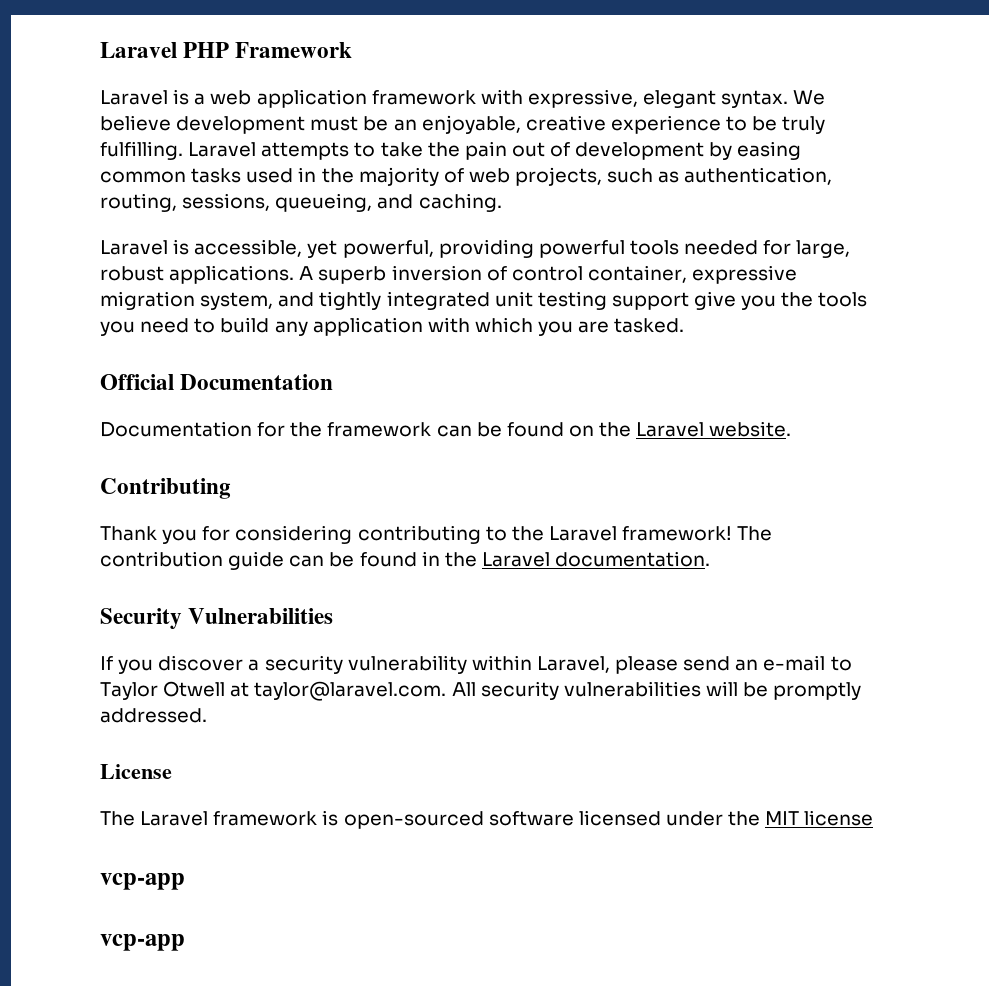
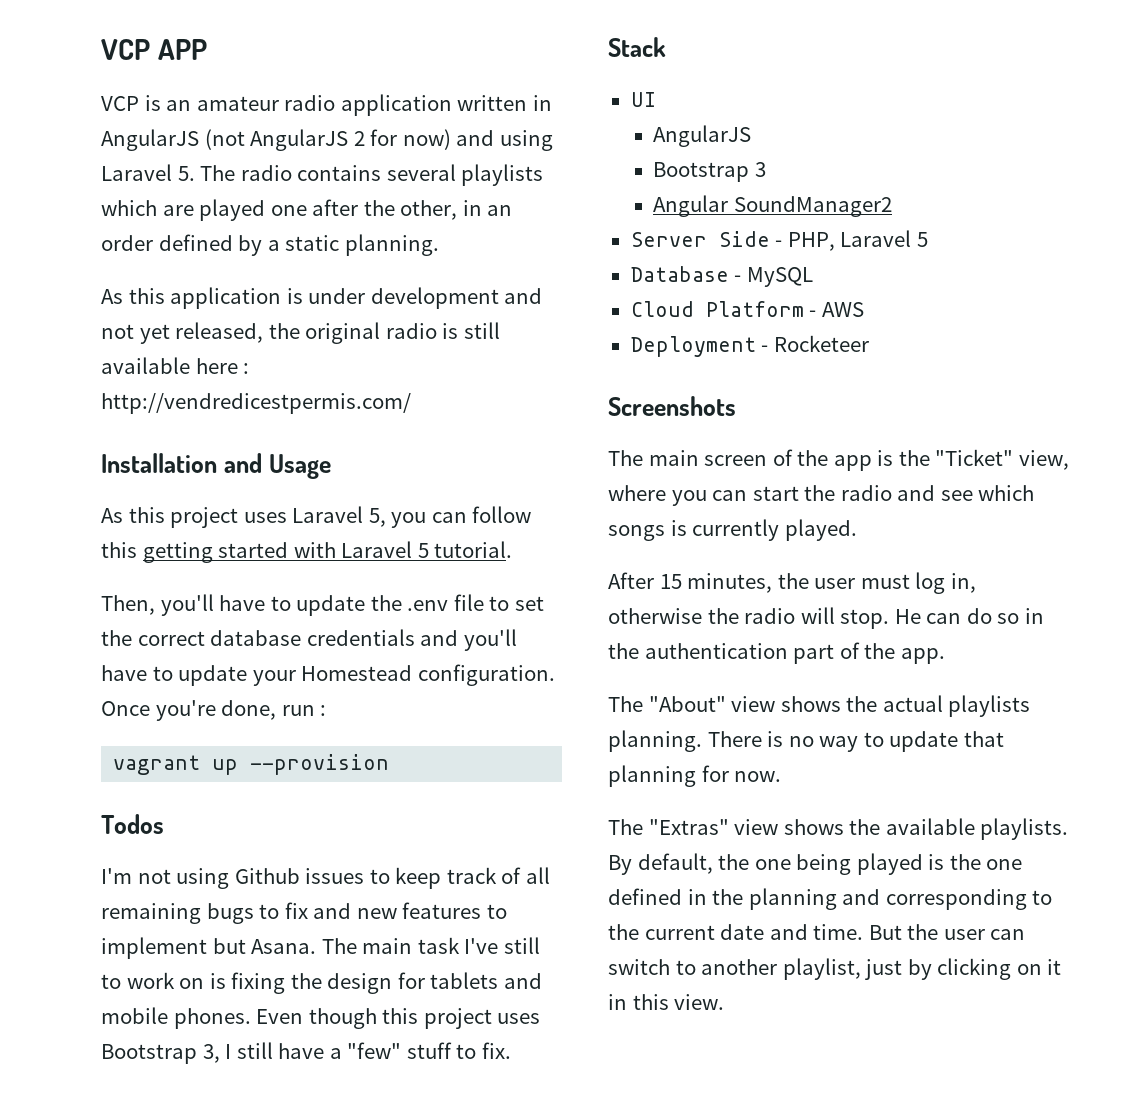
- Laravel PHP Framework
- Laravel is a web application framework with expressive, elegant syntax. We believe development must be an enjoyable, creative experience to be truly fulfilling. Laravel attempts to take the pain out of development by easing common tasks used in the majority of web projects, such as authentication, routing, sessions, queueing, and caching.
- Laravel is accessible, yet powerful, providing powerful tools needed for large, robust applications. A superb inversion of control container, expressive migration system, and tightly integrated unit testing support give you the tools you need to build any application with which you are tasked.
- Official Documentation
- Documentation for the framework can be found on the Laravel website.
- Contributing
- Thank you for considering contributing to the Laravel framework! The contribution guide can be found in the Laravel documentation.
- Security Vulnerabilities
- If you discover a security vulnerability within Laravel, please send an e-mail to Taylor Otwell at taylor@laravel.com. All security vulnerabilities will be promptly addressed.
- License
- The Laravel framework is open-sourced software licensed under the MIT license
- vcp-app
- vcp-app
+ VCP APP
+ VCP is an amateur radio application written in AngularJS (not AngularJS 2 for now) and using Laravel 5. The radio contains several playlists which are played one after the other, in an order defined by a static planning.
+ As this application is under development and not yet released, the original radio is still available here : http://vendredicestpermis.com/
+ Installation and Usage
+ As this project uses Laravel 5, you can follow this getting started with Laravel 5 tutorial.
+ Then, you'll have to update the .env file to set the correct database credentials and you'll have to update your Homestead configuration. Once you're done, run :
+ vagrant up --provision
+ Todos
+ I'm not using Github issues to keep track of all remaining bugs to fix and new features to implement but Asana. The main task I've still to work on is fixing the design for tablets and mobile phones. Even though this project uses Bootstrap 3, I still have a "few" stuff to fix.
+ Stack
+ UI
+ AngularJS
+ Bootstrap 3
+ Angular SoundManager2
+ Server Side - PHP, Laravel 5
+ Database - MySQL
+ Cloud Platform - AWS
+ Deployment - Rocketeer
+ Screenshots
+ The main screen of the app is the "Ticket" view, where you can start the radio and see which songs is currently played.
+ After 15 minutes, the user must log in, otherwise the radio will stop. He can do so in the authentication part of the app.
+ The "About" view shows the actual playlists planning. There is no way to update that planning for now.
+ The "Extras" view shows the available playlists. By default, the one being played is the one defined in the planning and corresponding to the current date and time. But the user can switch to another playlist, just by clicking on it in this view.

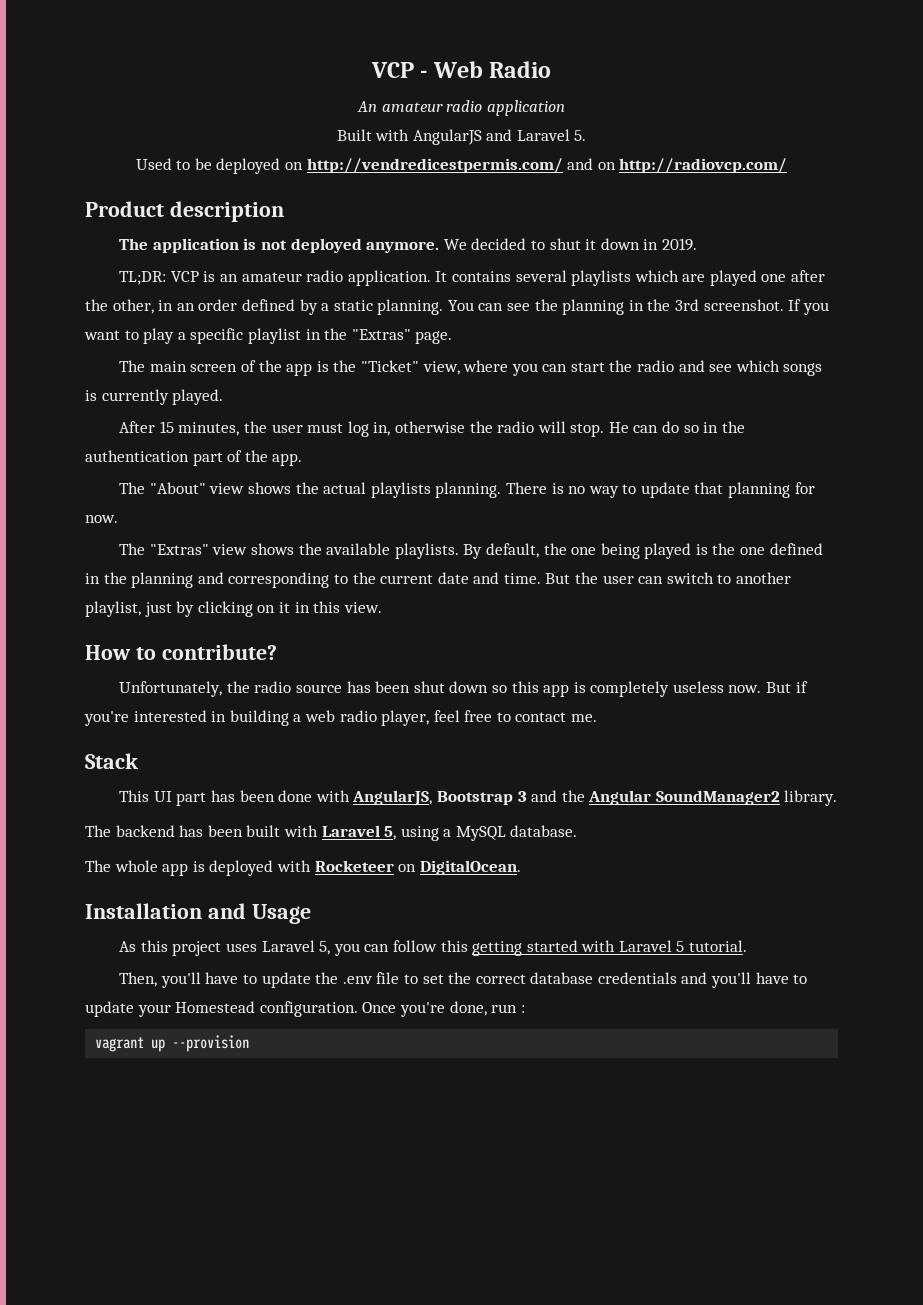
- VCP APP
- VCP is an amateur radio application written in AngularJS (not AngularJS 2 for now) and using Laravel 5. The radio contains several playlists which are played one after the other, in an order defined by a static planning.
- As this application is under development and not yet released, the original radio is still available here : http://vendredicestpermis.com/
- Installation and Usage
- As this project uses Laravel 5, you can follow this getting started with Laravel 5 tutorial.
- Then, you'll have to update the .env file to set the correct database credentials and you'll have to update your Homestead configuration. Once you're done, run :
- vagrant up --provision
- Todos
- I'm not using Github issues to keep track of all remaining bugs to fix and new features to implement but Asana. The main task I've still to work on is fixing the design for tablets and mobile phones. Even though this project uses Bootstrap 3, I still have a "few" stuff to fix.
- Stack
- UI
- AngularJS
- Bootstrap 3
- Angular SoundManager2
- Server Side - PHP, Laravel 5
- Database - MySQL
- Cloud Platform - AWS
- Deployment - Rocketeer
- Screenshots
+ VCP - Web Radio
+ An amateur radio application
+ Built with AngularJS and Laravel 5.
+ Used to be deployed on http://vendredicestpermis.com/ and on http://radiovcp.com/
+ Product description
+ The application is not deployed anymore. We decided to shut it down in 2019.
+ TL;DR: VCP is an amateur radio application. It contains several playlists which are played one after the other, in an order defined by a static planning. You can see the planning in the 3rd screenshot. If you want to play a specific playlist in the "Extras" page.
+ How to contribute?
+ Unfortunately, the radio source has been shut down so this app is completely useless now. But if you're interested in building a web radio player, feel free to contact me.
+ Stack
+ This UI part has been done with AngularJS, Bootstrap 3 and the Angular SoundManager2 library.
+ The backend has been built with Laravel 5, using a MySQL database.
+ The whole app is deployed with Rocketeer on DigitalOcean.
+ Installation and Usage
+ As this project uses Laravel 5, you can follow this getting started with Laravel 5 tutorial.
+ Then, you'll have to update the .env file to set the correct database credentials and you'll have to update your Homestead configuration. Once you're done, run :
+ vagrant up --provision

